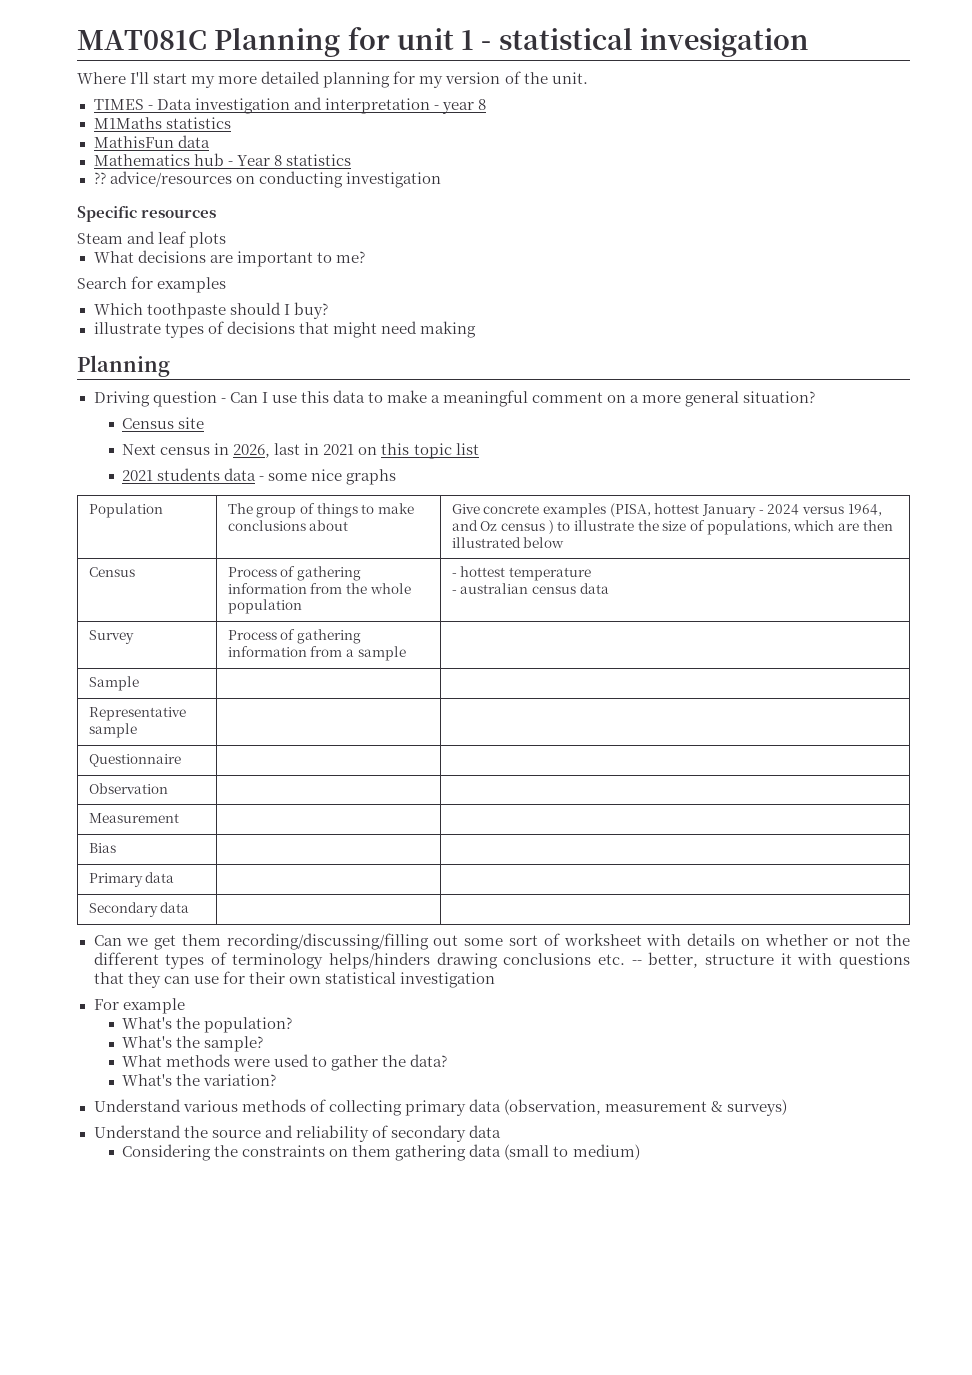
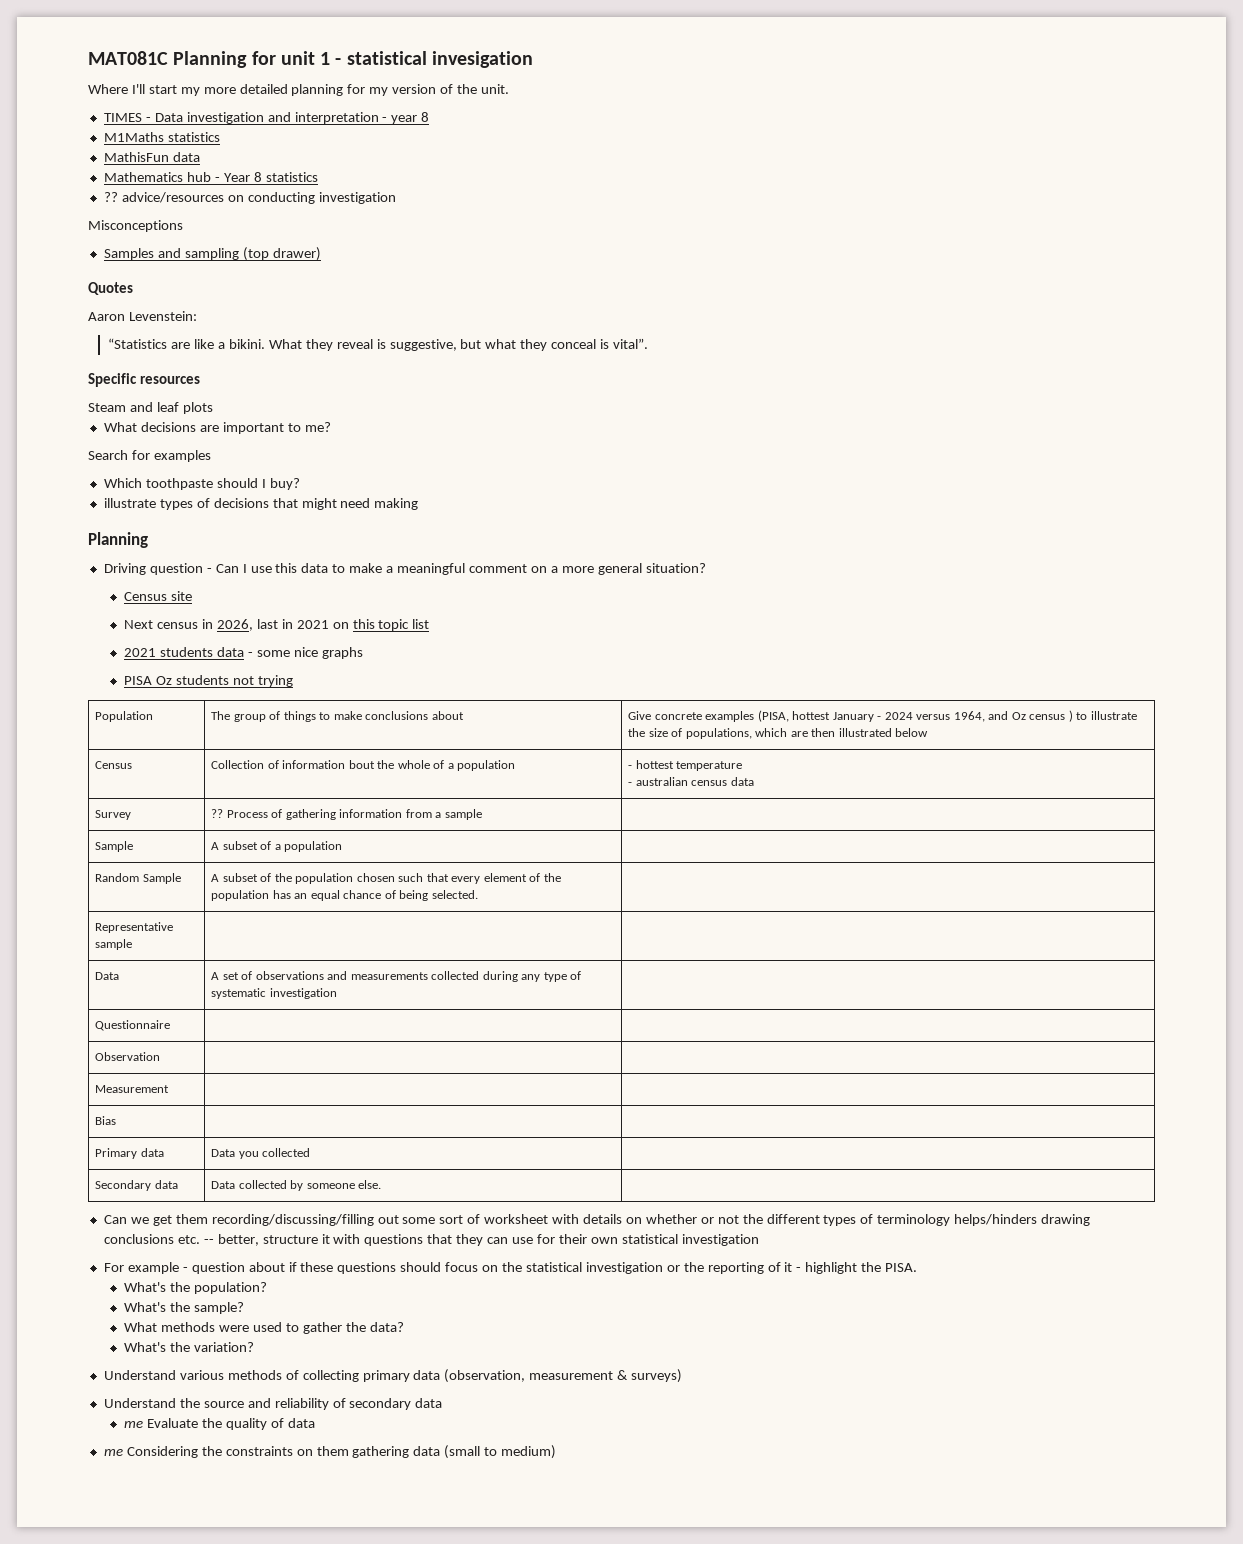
+ Misconceptions
+ Samples and sampling (top drawer)
+ Quotes
+ Aaron Levenstein:
+ “Statistics are like a bikini. What they reveal is suggestive, but what they conceal is vital”.
+ PISA Oz students not trying
- Census | Process of gathering information from the whole population | - hottest temperature
+ Census | Collection of information bout the whole of a population | - hottest temperature
- Survey | Process of gathering information from a sample |
+ Survey | ?? Process of gathering information from a sample |
- Sample | |
+ Sample | A subset of a population |
+ Random Sample | A subset of the population chosen such that every element of the population has an equal chance of being selected. |
  Representative sample | |
+ Data | A set of observations and measurements collected during any type of systematic investigation |
- Primary data | |
+ Primary data | Data you collected |
- Secondary data | |
+ Secondary data | Data collected by someone else. |
- For example
+ For example - question about if these questions should focus on the statistical investigation or the reporting of it - highlight the PISA.
- Considering the constraints on them gathering data (small to medium)
+ me Evaluate the quality of data
+ me Considering the constraints on them gathering data (small to medium)

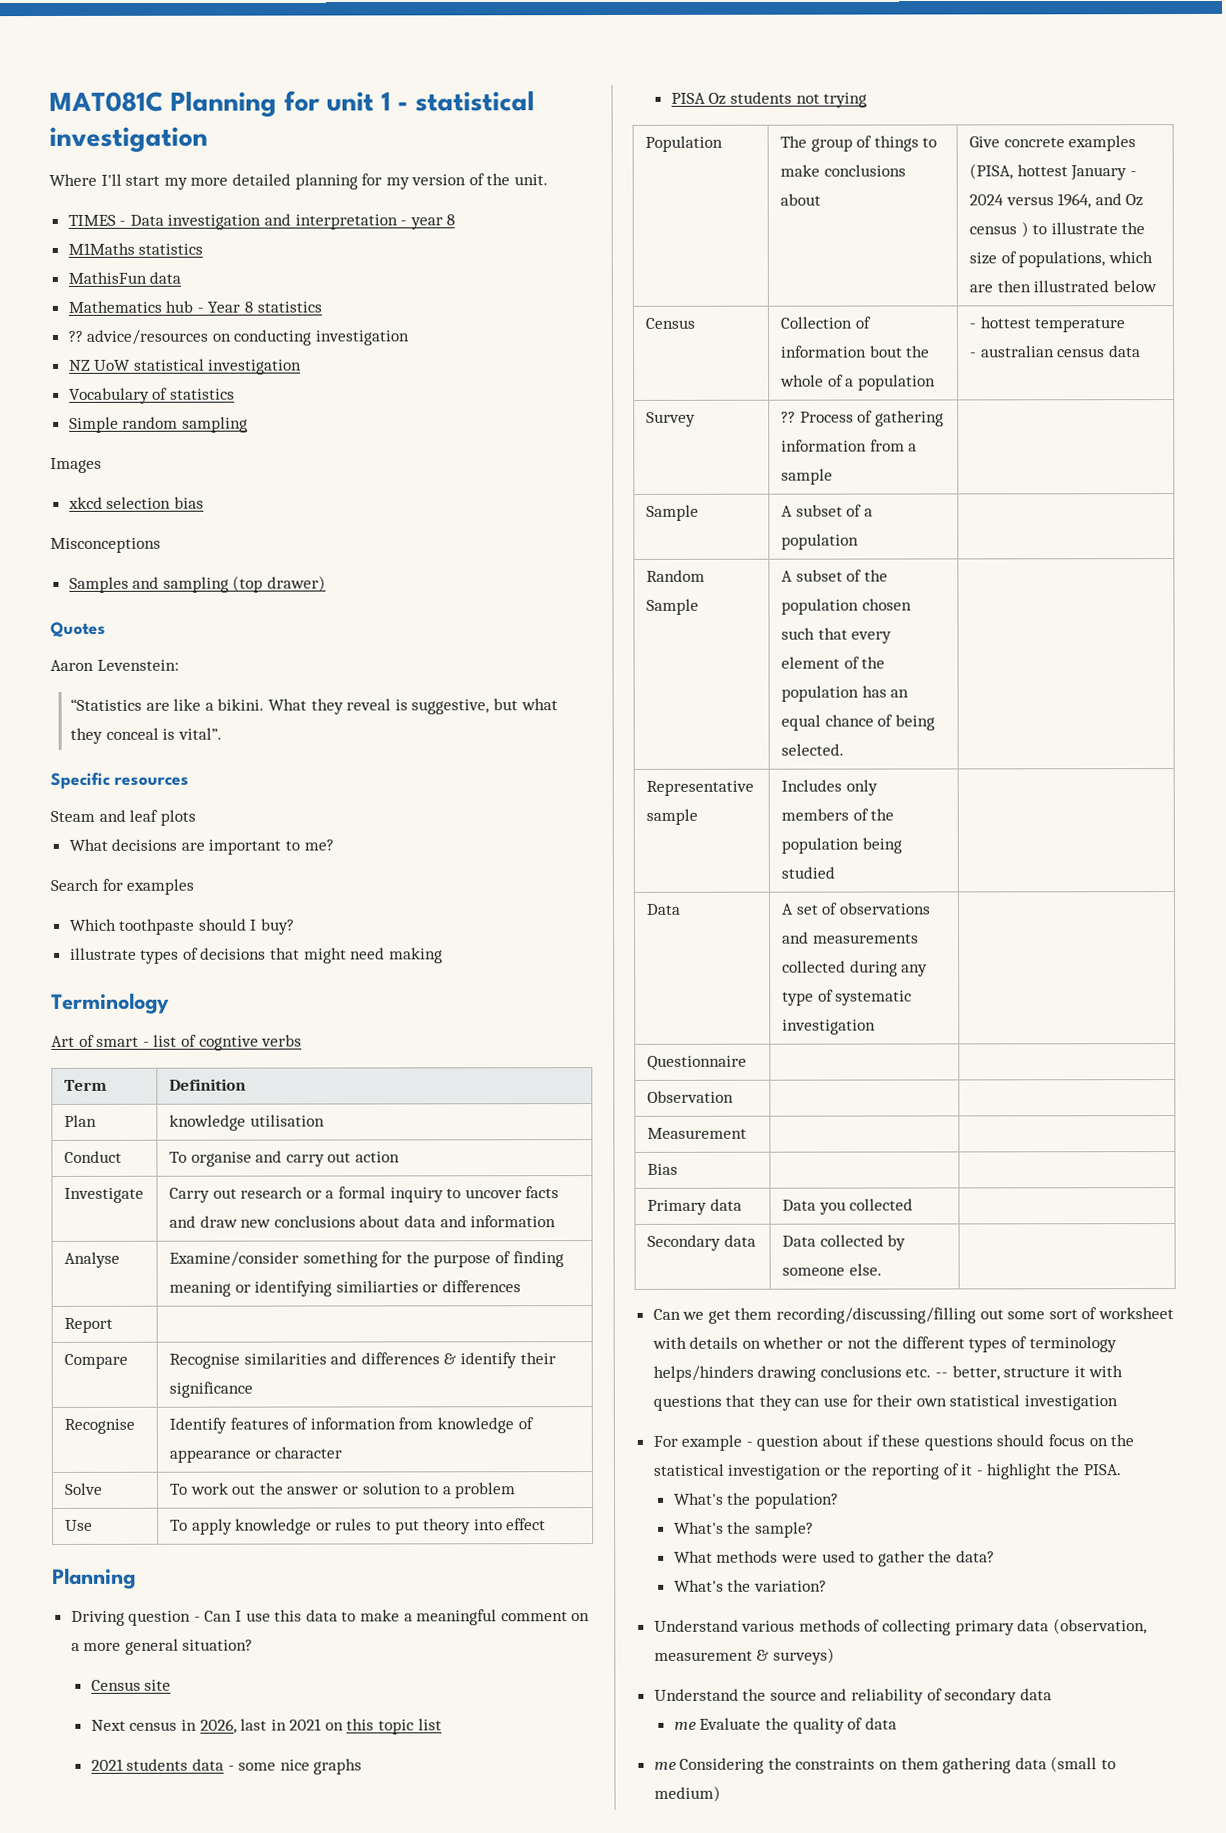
- MAT081C Planning for unit 1 - statistical invesigation
+ MAT081C Planning for unit 1 - statistical investigation
+ NZ UoW statistical investigation
+ Vocabulary of statistics
+ Simple random sampling
+ Images
+ xkcd selection bias
+ Terminology
+ Art of smart - list of cogntive verbs
+ Term | Definition
+ Plan | knowledge utilisation
+ Conduct | To organise and carry out action
+ Investigate | Carry out research or a formal inquiry to uncover facts and draw new conclusions about data and information
+ Analyse | Examine/consider something for the purpose of finding meaning or identifying similiarties or differences
+ Report |
+ Compare | Recognise similarities and differences & identify their significance
+ Recognise | Identify features of information from knowledge of appearance or character
+ Solve | To work out the answer or solution to a problem
+ Use | To apply knowledge or rules to put theory into effect
- Representative sample | |
+ Representative sample | Includes only members of the population being studied |

